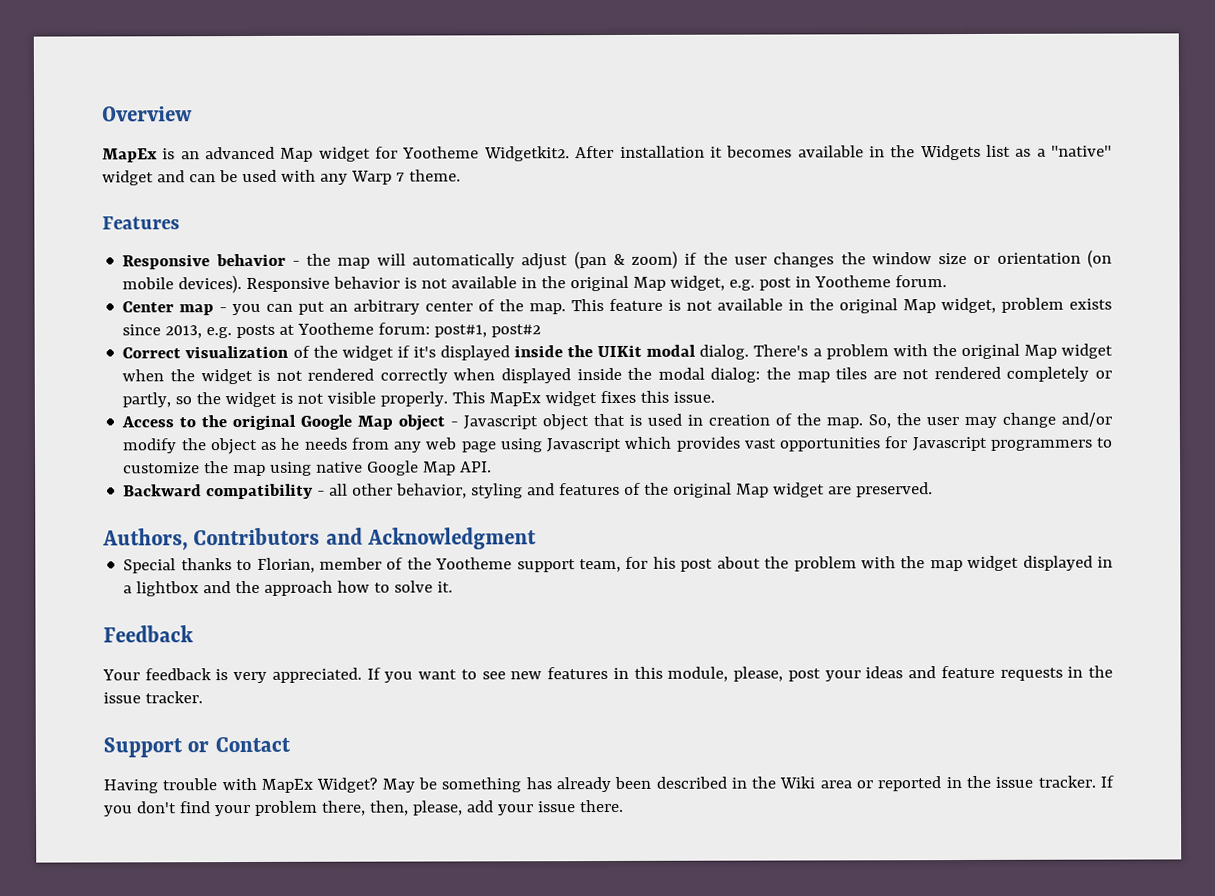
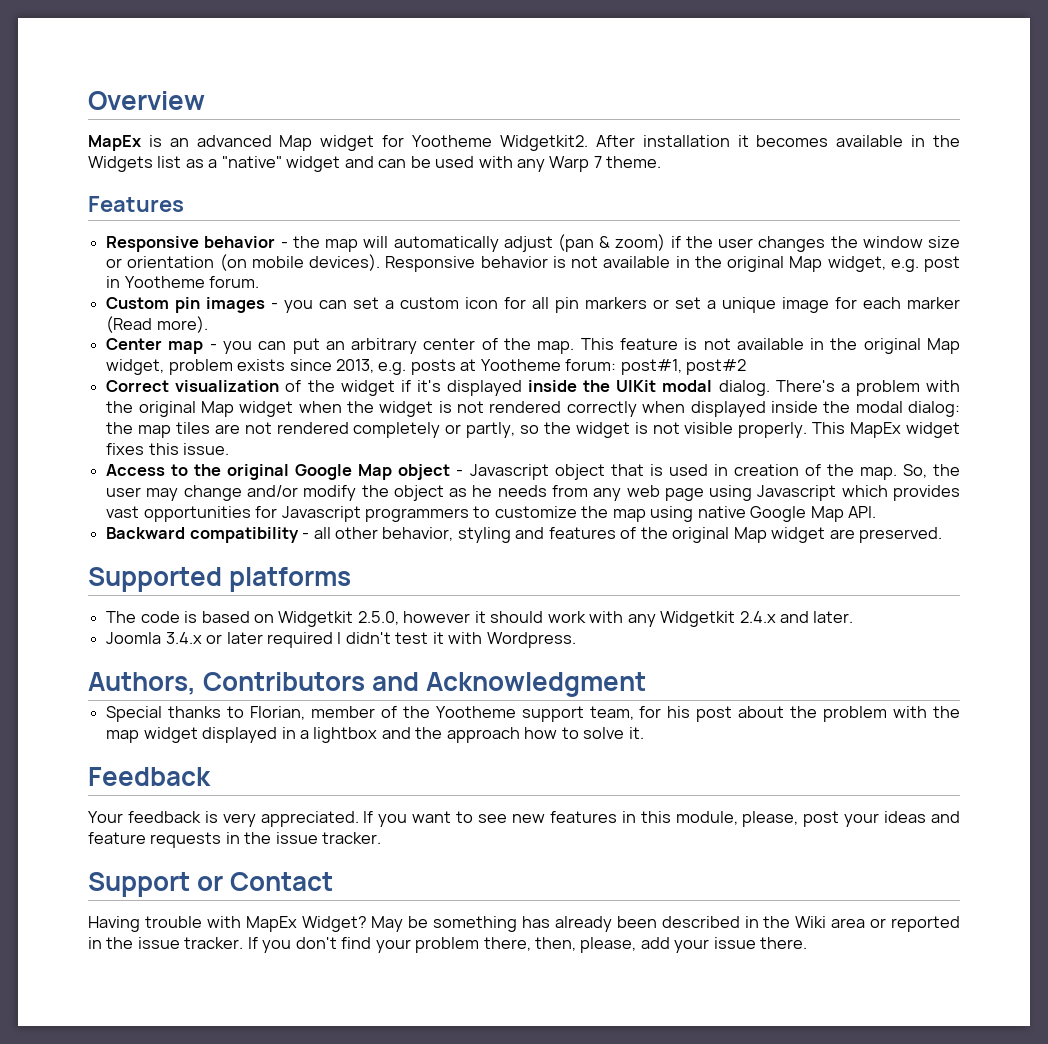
+ Custom pin images - you can set a custom icon for all pin markers or set a unique image for each marker (Read more).
+ Supported platforms
+ The code is based on Widgetkit 2.5.0, however it should work with any Widgetkit 2.4.x and later.
+ Joomla 3.4.x or later required I didn't test it with Wordpress.

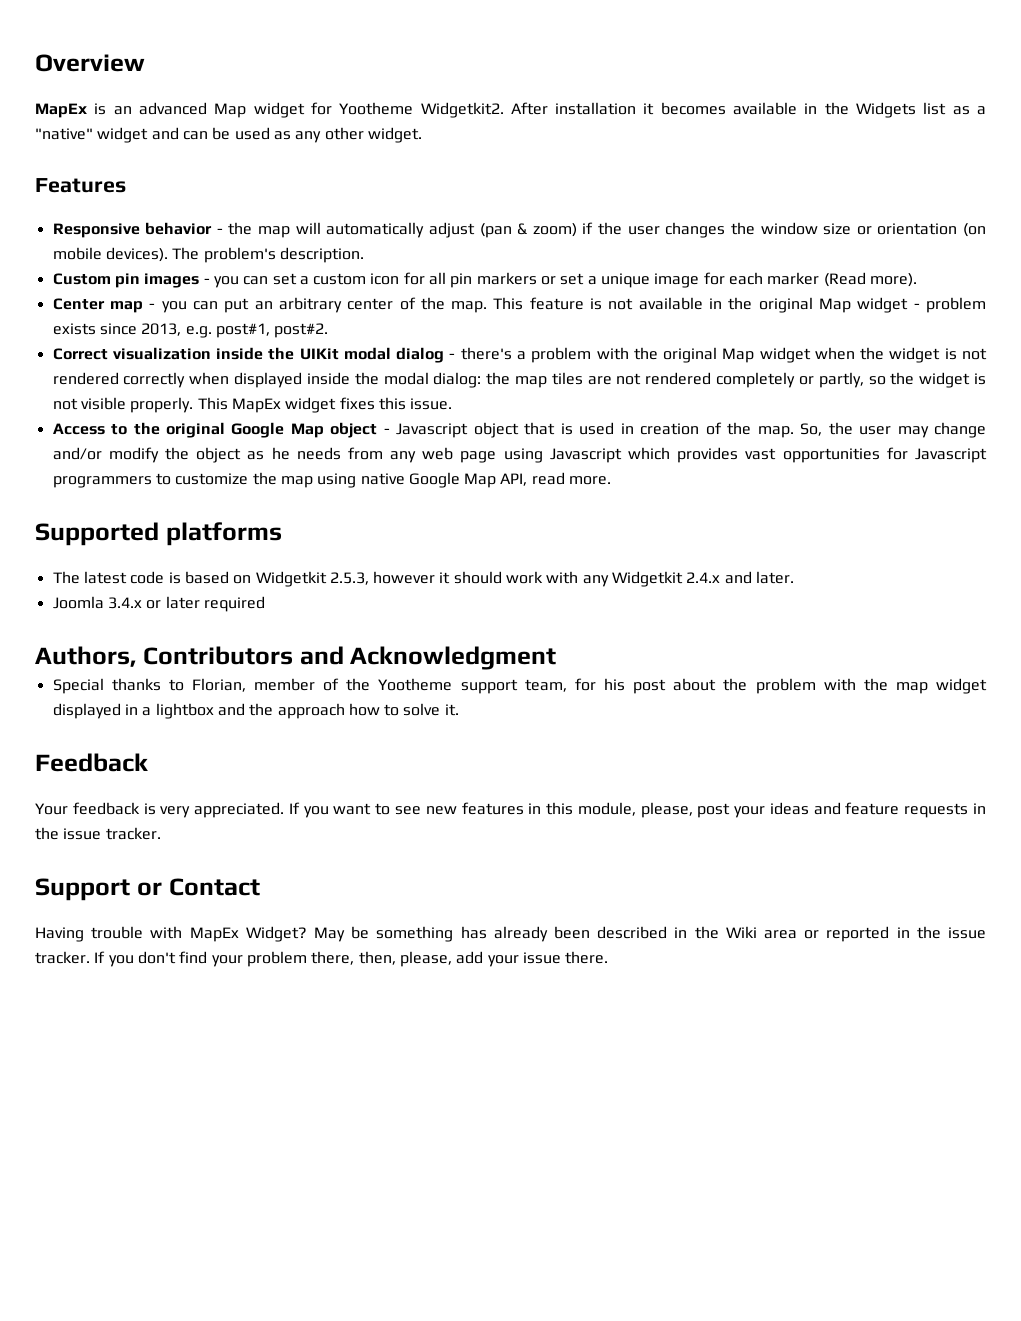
- After installation it becomes available in the Widgets list as a "native" widget and can be used with any Warp 7 theme.
+ After installation it becomes available in the Widgets list as a "native" widget and can be used as any other widget.
- Responsive behavior is not available in the original Map widget, e.g. post in Yootheme forum.
+ The problem's description.
- This feature is not available in the original Map widget, problem exists since 2013, e.g. posts at Yootheme forum: post#1, post#2
- Correct visualization of the widget if it's displayed inside the UIKit modal dialog. There's a problem with the original Map widget when the widget is not rendered correctly when displayed inside the modal dialog: the map tiles are not rendered completely or partly, so the widget is not visible properly.
+ This feature is not available in the original Map widget - problem exists since 2013, e.g. post#1, post#2.
+ Correct visualization inside the UIKit modal dialog - there's a problem with the original Map widget when the widget is not rendered correctly when displayed inside the modal dialog: the map tiles are not rendered completely or partly, so the widget is not visible properly.
- So, the user may change and/or modify the object as he needs from any web page using Javascript which provides vast opportunities for Javascript programmers to customize the map using native Google Map API.
- Backward compatibility - all other behavior, styling and features of the original Map widget are preserved.
+ So, the user may change and/or modify the object as he needs from any web page using Javascript which provides vast opportunities for Javascript programmers to customize the map using native Google Map API, read more.
- The code is based on Widgetkit 2.5.0, however it should work with any Widgetkit 2.4.x and later.
+ The latest code is based on Widgetkit 2.5.3, however it should work with any Widgetkit 2.4.x and later.
- Joomla 3.4.x or later required I didn't test it with Wordpress.
+ Joomla 3.4.x or later required

